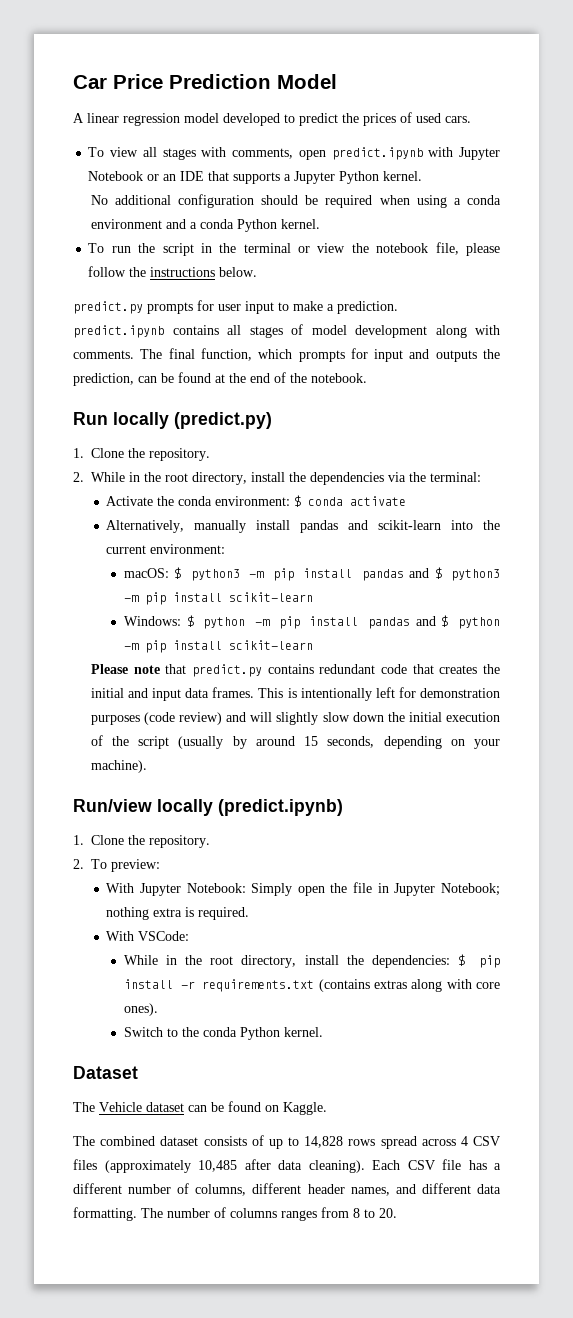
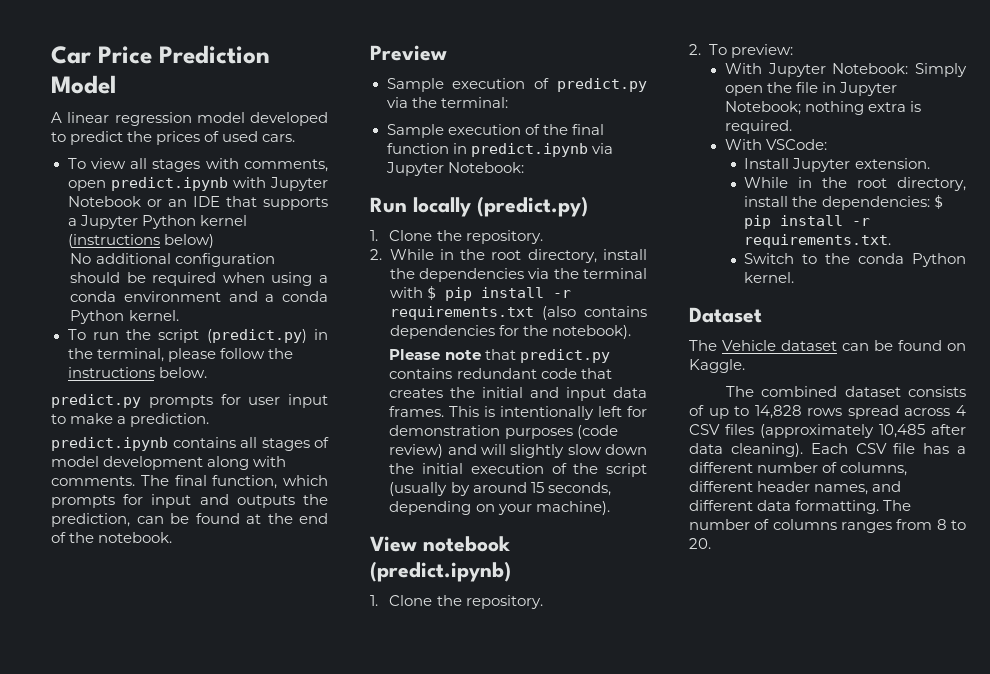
- To view all stages with comments, open predict.ipynb with Jupyter Notebook or an IDE that supports a Jupyter Python kernel.
+ To view all stages with comments, open predict.ipynb with Jupyter Notebook or an IDE that supports a Jupyter Python kernel (instructions below)
- To run the script in the terminal or view the notebook file, please follow the instructions below.
+ To run the script (predict.py) in the terminal, please follow the instructions below.
+ Preview
+ Sample execution of predict.py via the terminal:
+ Sample execution of the final function in predict.ipynb via Jupyter Notebook:
- 2. While in the root directory, install the dependencies via the terminal:
- Activate the conda environment: $ conda activate
- Alternatively, manually install pandas and scikit-learn into the current environment:
- macOS: $ python3 -m pip install pandas and $ python3 -m pip install scikit-learn
- Windows: $ python -m pip install pandas and $ python -m pip install scikit-learn
+ 2. While in the root directory, install the dependencies via the terminal with $ pip install -r requirements.txt (also contains dependencies for the notebook).
- Run/view locally (predict.ipynb)
+ View notebook (predict.ipynb)
+ Install Jupyter extension.
- While in the root directory, install the dependencies: $ pip install -r requirements.txt (contains extras along with core ones).
+ While in the root directory, install the dependencies: $ pip install -r requirements.txt.

